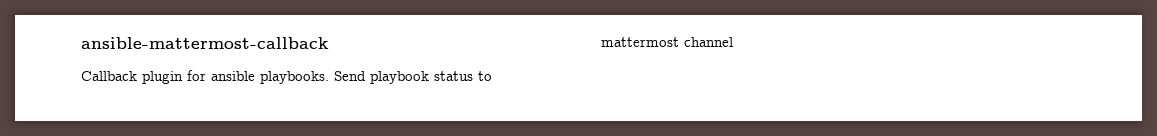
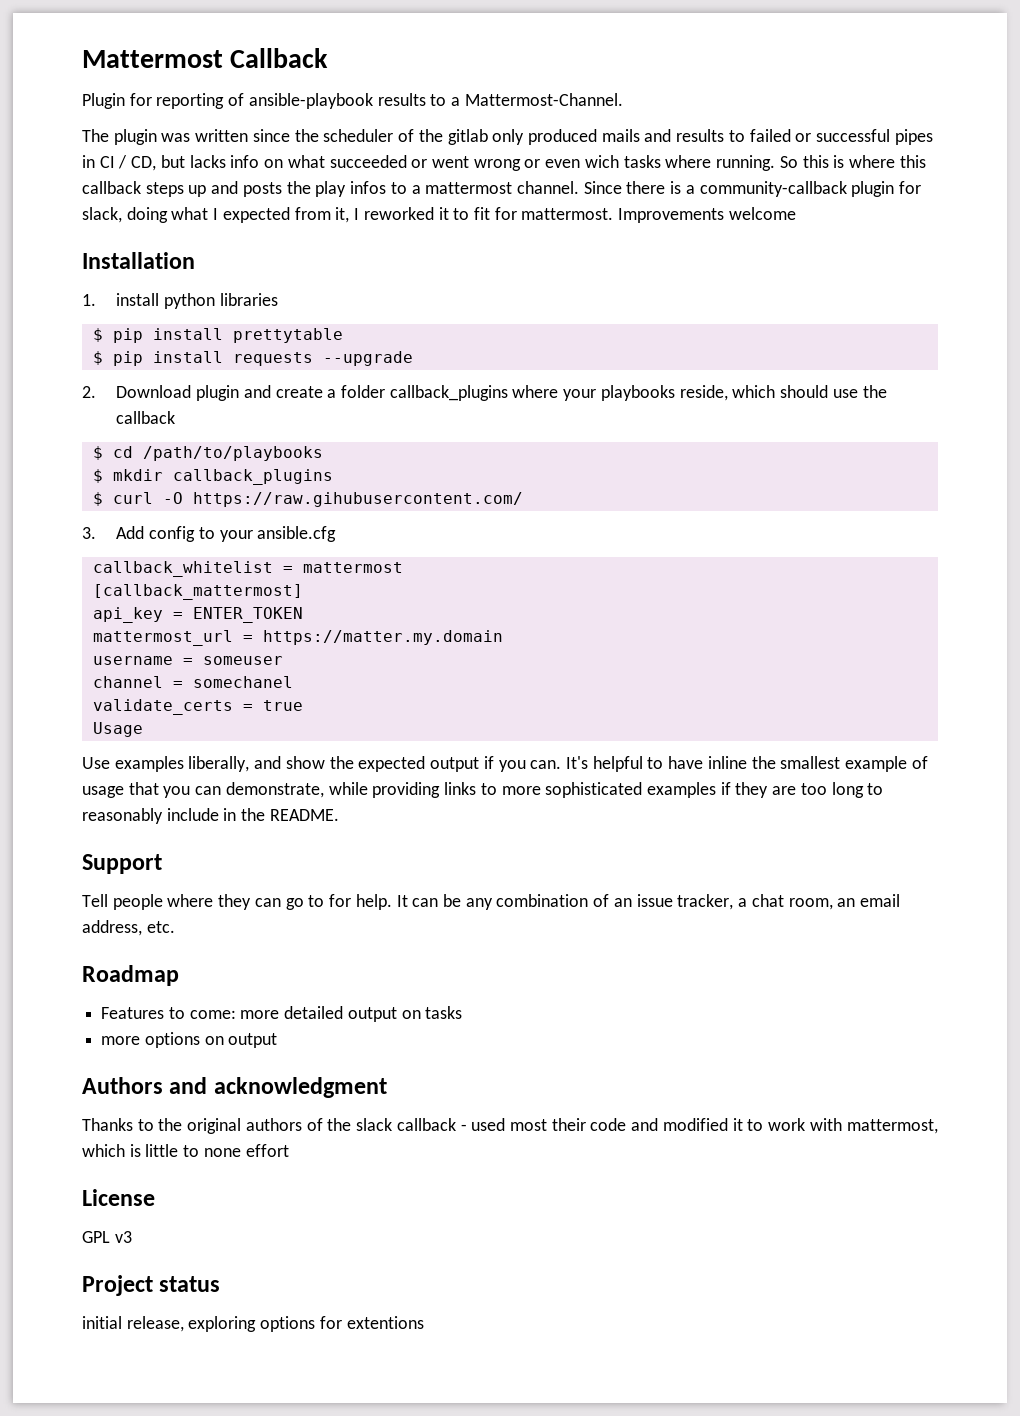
- ansible-mattermost-callback
- Callback plugin for ansible playbooks. Send playbook status to mattermost channel
+ Mattermost Callback
+ Plugin for reporting of ansible-playbook results to a Mattermost-Channel.
+ The plugin was written since the scheduler of the gitlab only produced mails and results to failed or successful pipes in CI / CD, but lacks info on what succeeded or went wrong or even wich tasks where running. So this is where this callback steps up and posts the play infos to a mattermost channel. Since there is a community-callback plugin for slack, doing what I expected from it, I reworked it to fit for mattermost. Improvements welcome
+ Installation
+ 1. install python libraries
+ $ pip install prettytable
+ $ pip install requests --upgrade
+ 2. Download plugin and create a folder callback_plugins where your playbooks reside, which should use the callback
+ $ cd /path/to/playbooks
+ $ mkdir callback_plugins
+ $ curl -O https://raw.gihubusercontent.com/
+ 3. Add config to your ansible.cfg
+ callback_whitelist = mattermost
+ [callback_mattermost]
+ api_key = ENTER_TOKEN
+ mattermost_url = https://matter.my.domain
+ username = someuser
+ channel = somechanel
+ validate_certs = true
+ Usage
+ Use examples liberally, and show the expected output if you can. It's helpful to have inline the smallest example of usage that you can demonstrate, while providing links to more sophisticated examples if they are too long to reasonably include in the README.
+ Support
+ Tell people where they can go to for help. It can be any combination of an issue tracker, a chat room, an email address, etc.
+ Roadmap
+ Features to come: more detailed output on tasks
+ more options on output
+ Authors and acknowledgment
+ Thanks to the original authors of the slack callback - used most their code and modified it to work with mattermost, which is little to none effort
+ License
+ GPL v3
+ Project status
+ initial release, exploring options for extentions

